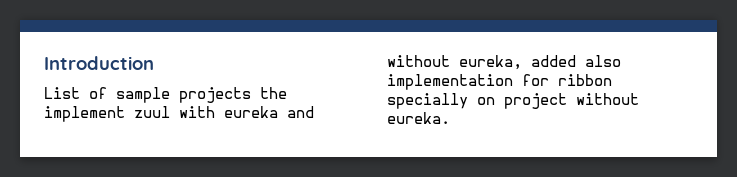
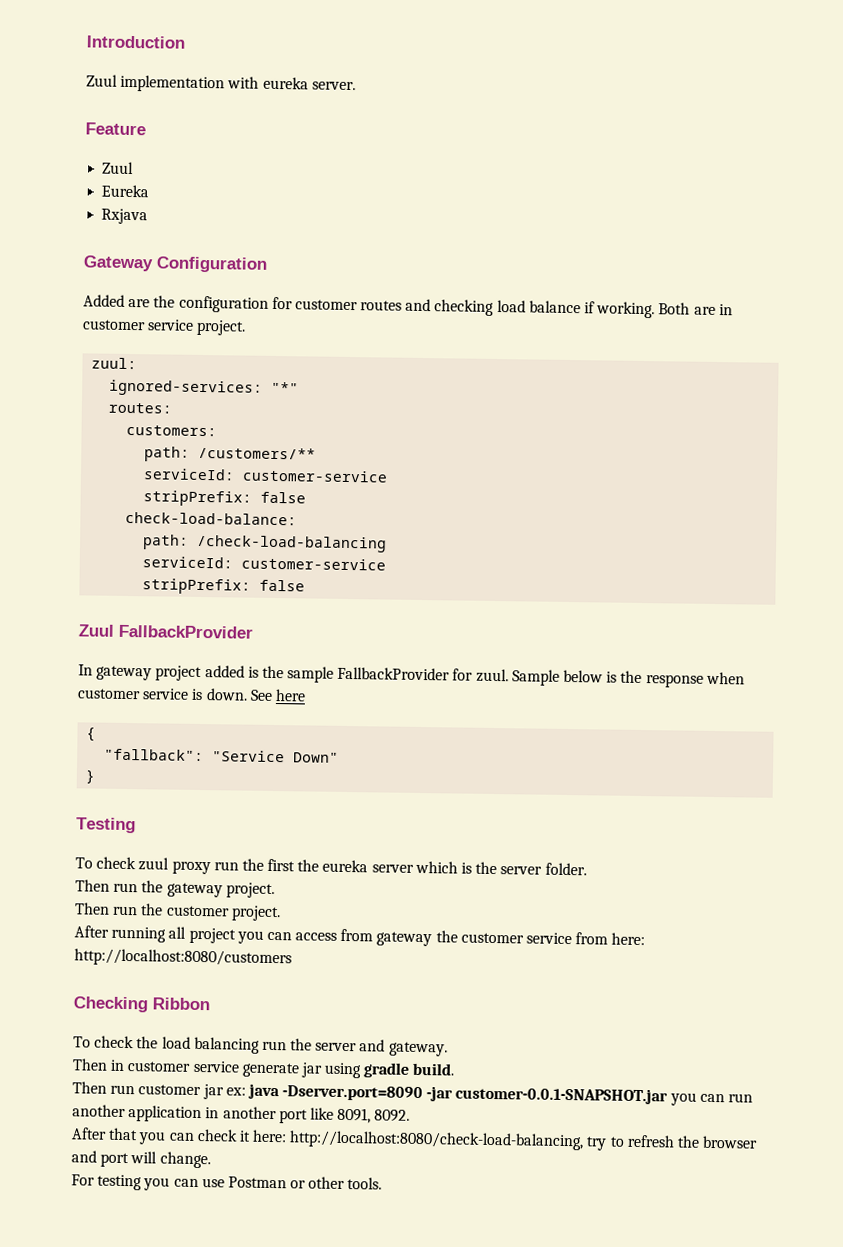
- List of sample projects the implement zuul with eureka and without eureka, added also implementation for ribbon specially on project without eureka.
+ Zuul implementation with eureka server.
+ Feature
+ Zuul
+ Eureka
+ Rxjava
+ Gateway Configuration
+ Added are the configuration for customer routes and checking load balance if working. Both are in customer service project.
+ zuul:
+ ignored-services: "*"
+ routes:
+ customers:
+ path: /customers/**
+ serviceId: customer-service
+ stripPrefix: false
+ check-load-balance:
+ path: /check-load-balancing
+ serviceId: customer-service
+ stripPrefix: false
+ Zuul FallbackProvider
+ In gateway project added is the sample FallbackProvider for zuul. Sample below is the response when customer service is down. See here
+ {
+ "fallback": "Service Down"
+ }
+ Testing
+ To check zuul proxy run the first the eureka server which is the server folder.
+ Then run the gateway project.
+ Then run the customer project.
+ After running all project you can access from gateway the customer service from here: http://localhost:8080/customers
+ Checking Ribbon
+ To check the load balancing run the server and gateway.
+ Then in customer service generate jar using gradle build.
+ Then run customer jar ex: java -Dserver.port=8090 -jar customer-0.0.1-SNAPSHOT.jar you can run another application in another port like 8091, 8092.
+ After that you can check it here: http://localhost:8080/check-load-balancing, try to refresh the browser and port will change.
+ For testing you can use Postman or other tools.

